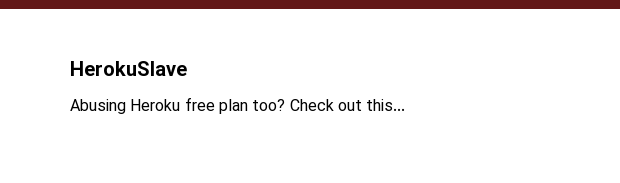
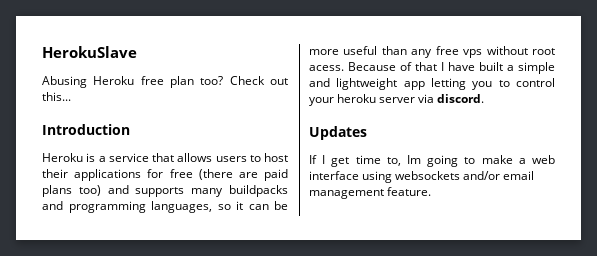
+ Introduction
+ Heroku is a service that allows users to host their applications for free (there are paid plans too) and supports many buildpacks and programming languages, so it can be more useful than any free vps without root acess. Because of that I have built a simple and lightweight app letting you to control your heroku server via discord.
+ Updates
+ If I get time to, Im going to make a web interface using websockets and/or email management feature.

